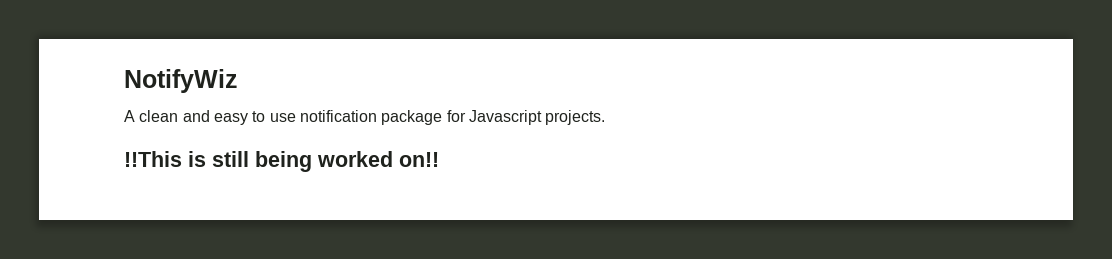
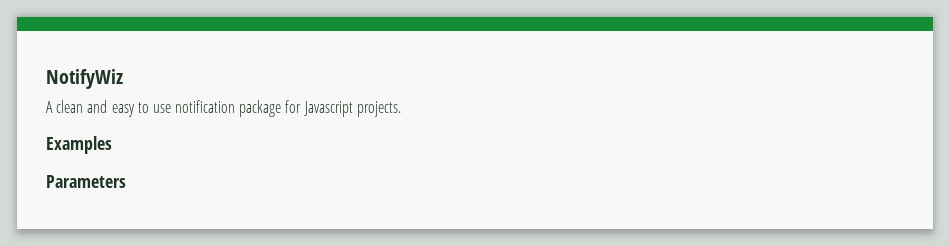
- !!This is still being worked on!!
+ Examples
+ Parameters

